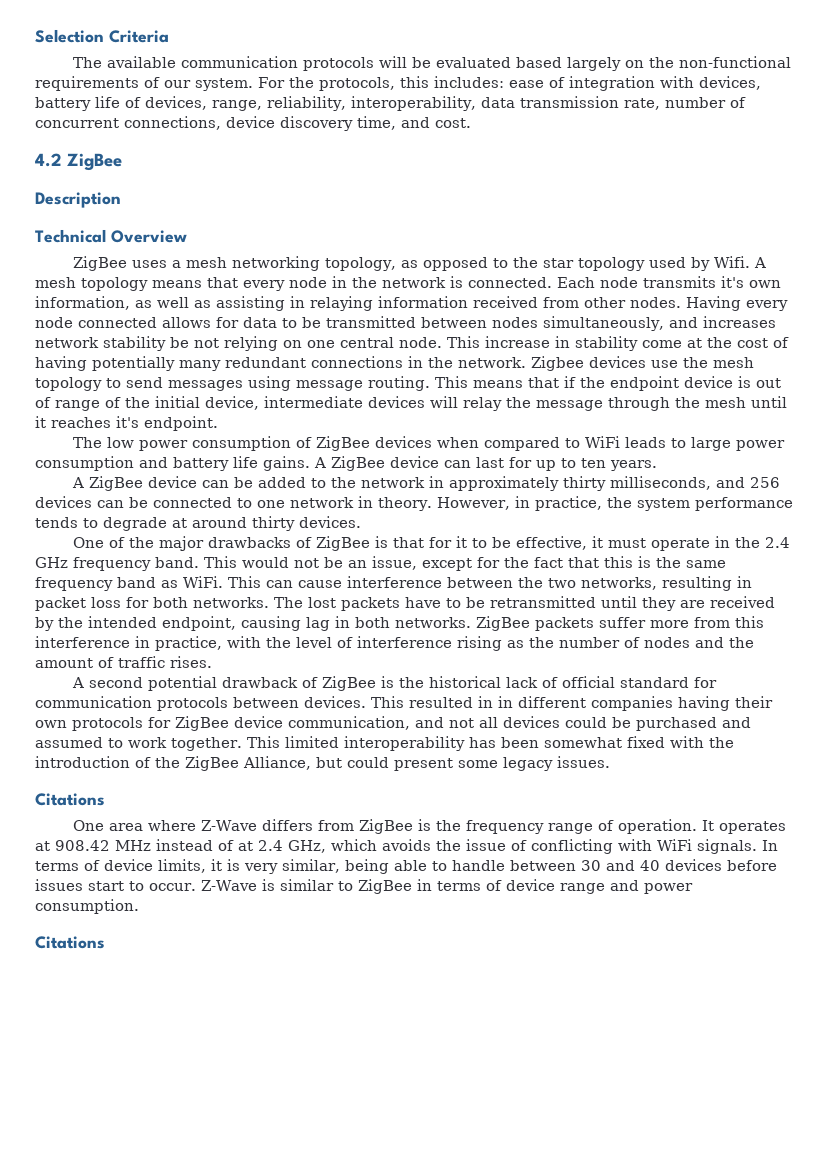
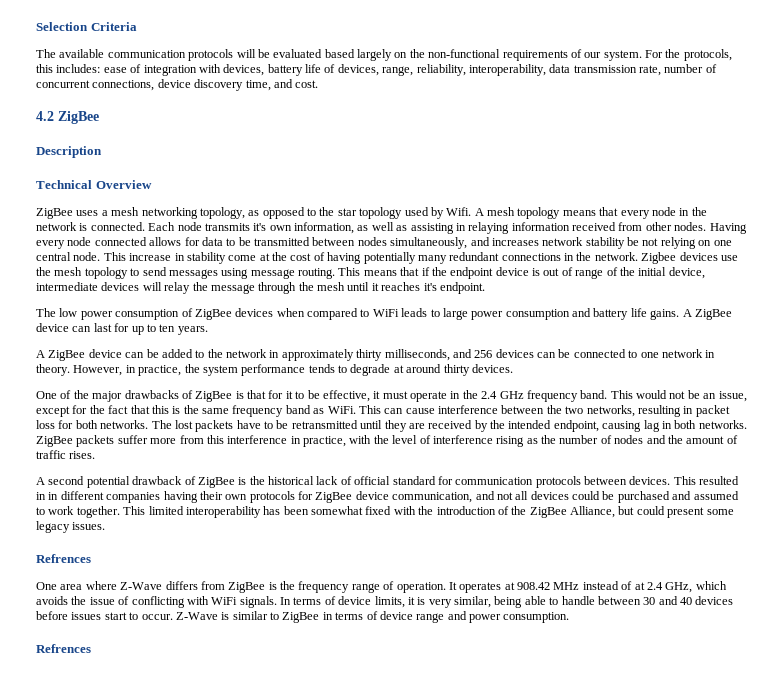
  This limited interoperability has been somewhat fixed with the introduction of the ZigBee Alliance, but could present some legacy issues.
- Citations
+ Refrences
  Z-Wave is similar to ZigBee in terms of device range and power consumption.
- Citations
+ Refrences

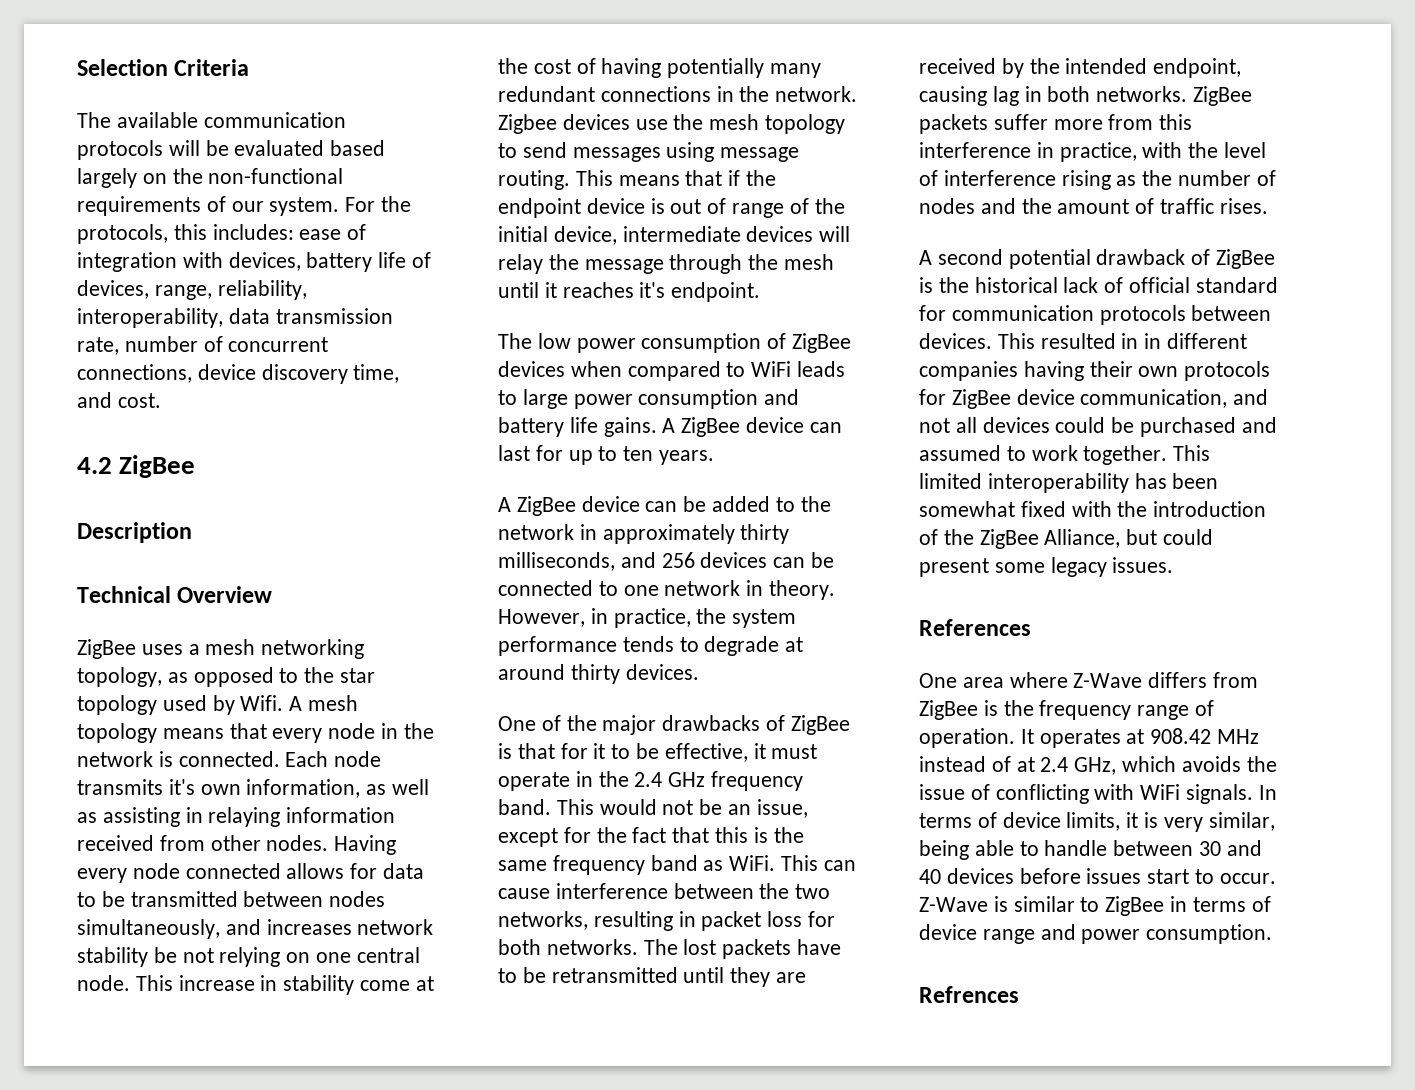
  This limited interoperability has been somewhat fixed with the introduction of the ZigBee Alliance, but could present some legacy issues.
- Refrences
+ References

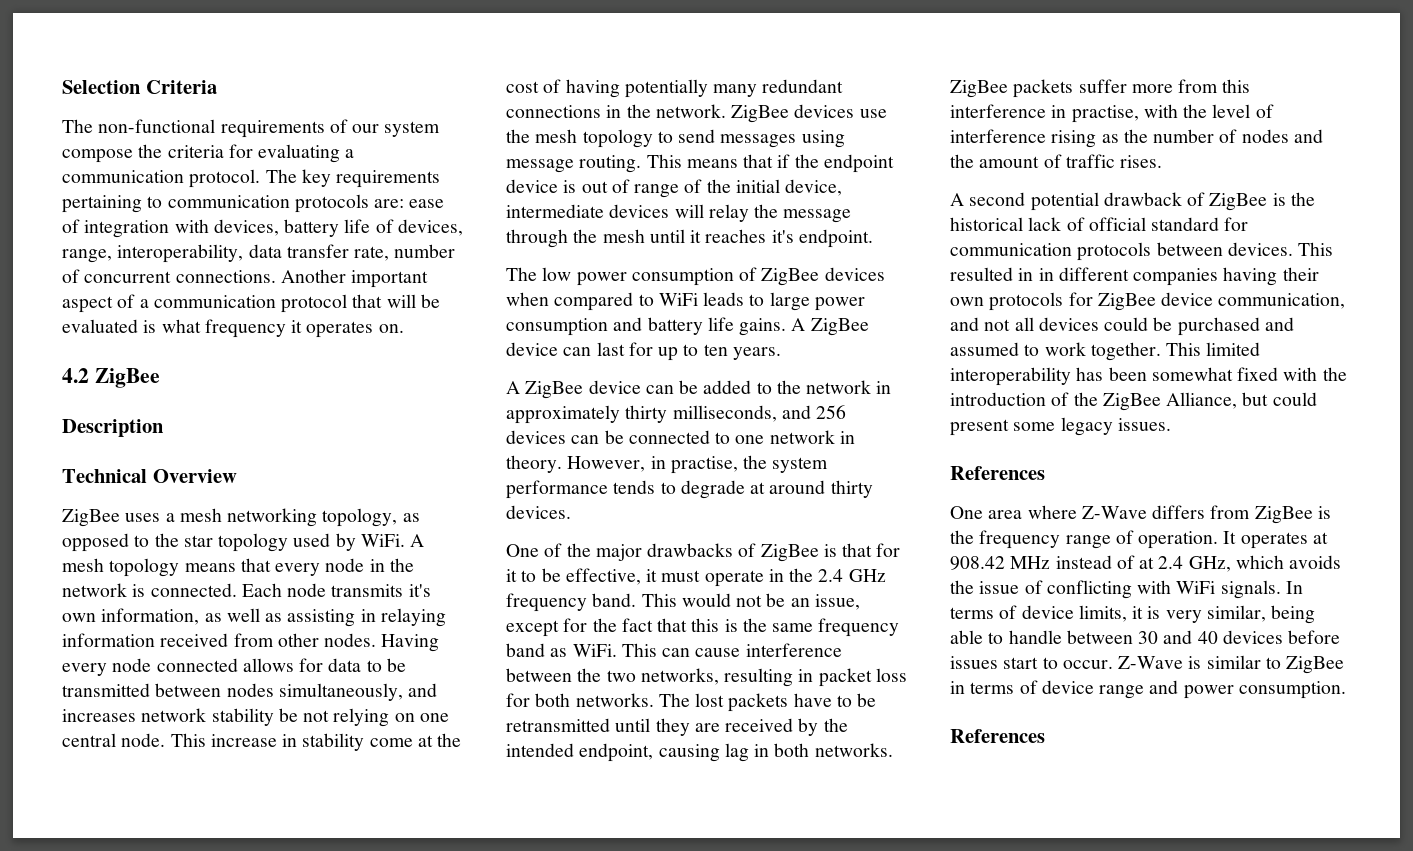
- The available communication protocols will be evaluated based largely on the non-functional requirements of our system. For the protocols, this includes: ease of integration with devices, battery life of devices, range, reliability, interoperability, data transmission rate, number of concurrent connections, device discovery time, and cost.
+ The non-functional requirements of our system compose the criteria for evaluating a communication protocol. The key requirements pertaining to communication protocols are: ease of integration with devices, battery life of devices, range, interoperability, data transfer rate, number of concurrent connections. Another important aspect of a communication protocol that will be evaluated is what frequency it operates on.
- ZigBee uses a mesh networking topology, as opposed to the star topology used by Wifi.
+ ZigBee uses a mesh networking topology, as opposed to the star topology used by WiFi.
- Zigbee devices use the mesh topology to send messages using message routing.
+ ZigBee devices use the mesh topology to send messages using message routing.
- However, in practice, the system performance tends to degrade at around thirty devices.
+ However, in practise, the system performance tends to degrade at around thirty devices.
- ZigBee packets suffer more from this interference in practice, with the level of interference rising as the number of nodes and the amount of traffic rises.
+ ZigBee packets suffer more from this interference in practise, with the level of interference rising as the number of nodes and the amount of traffic rises.
  Z-Wave is similar to ZigBee in terms of device range and power consumption.
- Refrences
+ References

